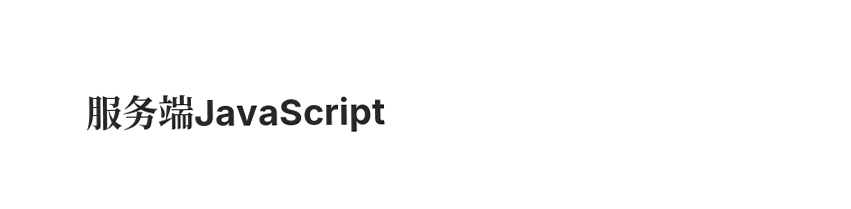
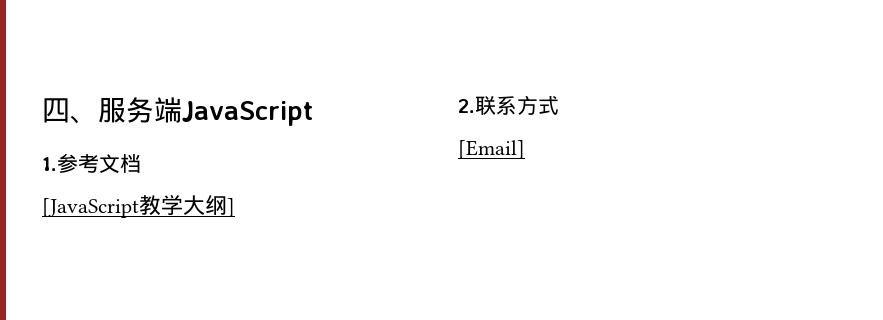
- 服务端JavaScript
+ 四、服务端JavaScript
+ 1.参考文档
+ [JavaScript教学大纲]
+ 2.联系方式
+ [Email]

